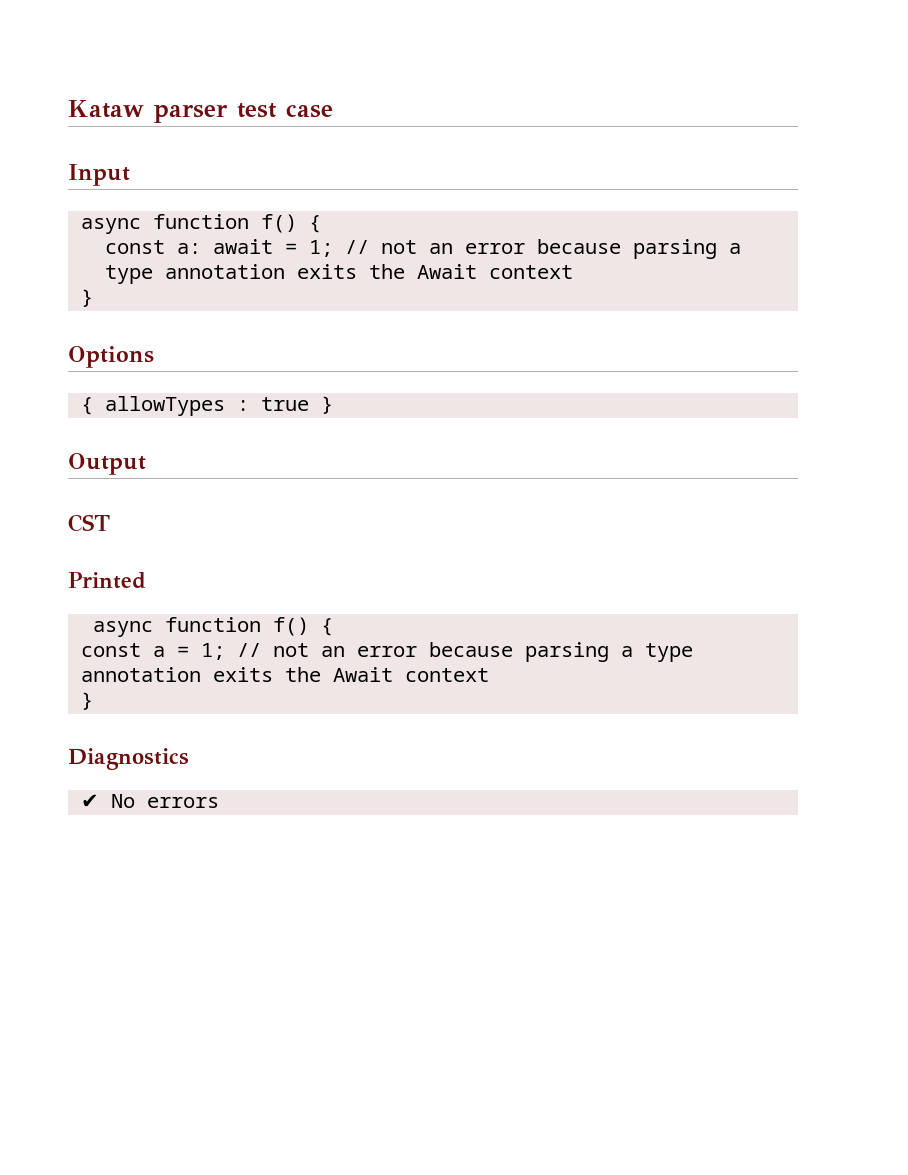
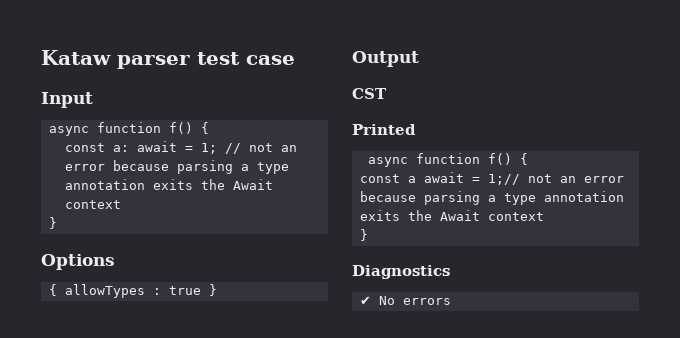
- const a = 1; // not an error because parsing a type annotation exits the Await context
+ const a await = 1;// not an error because parsing a type annotation exits the Await context

